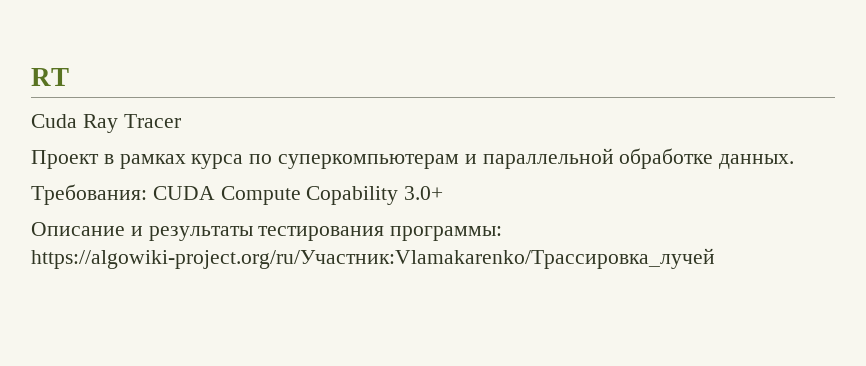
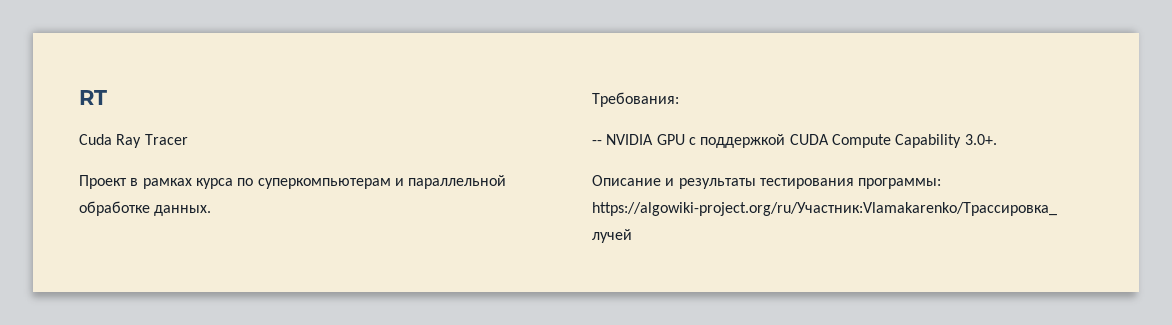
- Требования: CUDA Compute Copability 3.0+
+ Требования:
+ -- NVIDIA GPU с поддержкой CUDA Compute Capability 3.0+.

